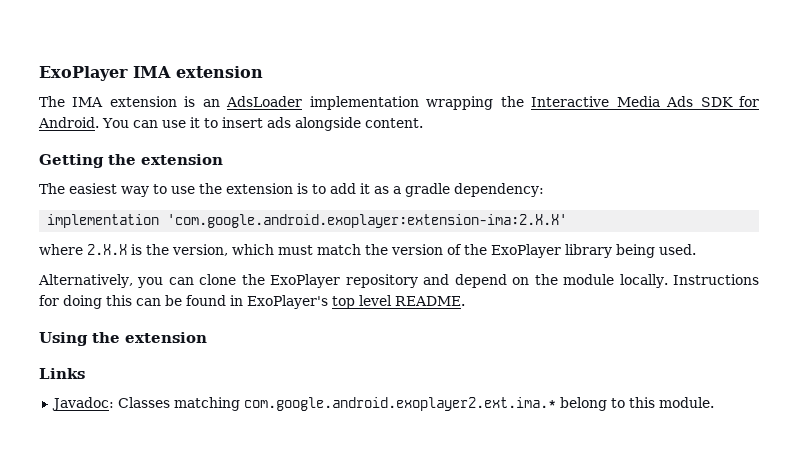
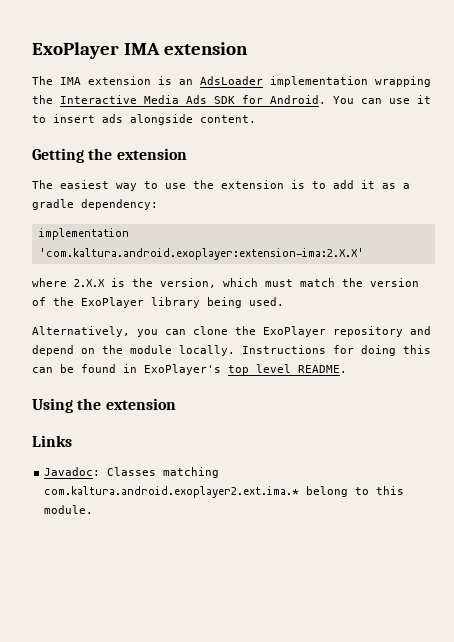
- implementation 'com.google.android.exoplayer:extension-ima:2.X.X'
+ implementation 'com.kaltura.android.exoplayer:extension-ima:2.X.X'
- Javadoc: Classes matching com.google.android.exoplayer2.ext.ima.* belong to this module.
+ Javadoc: Classes matching com.kaltura.android.exoplayer2.ext.ima.* belong to this module.

